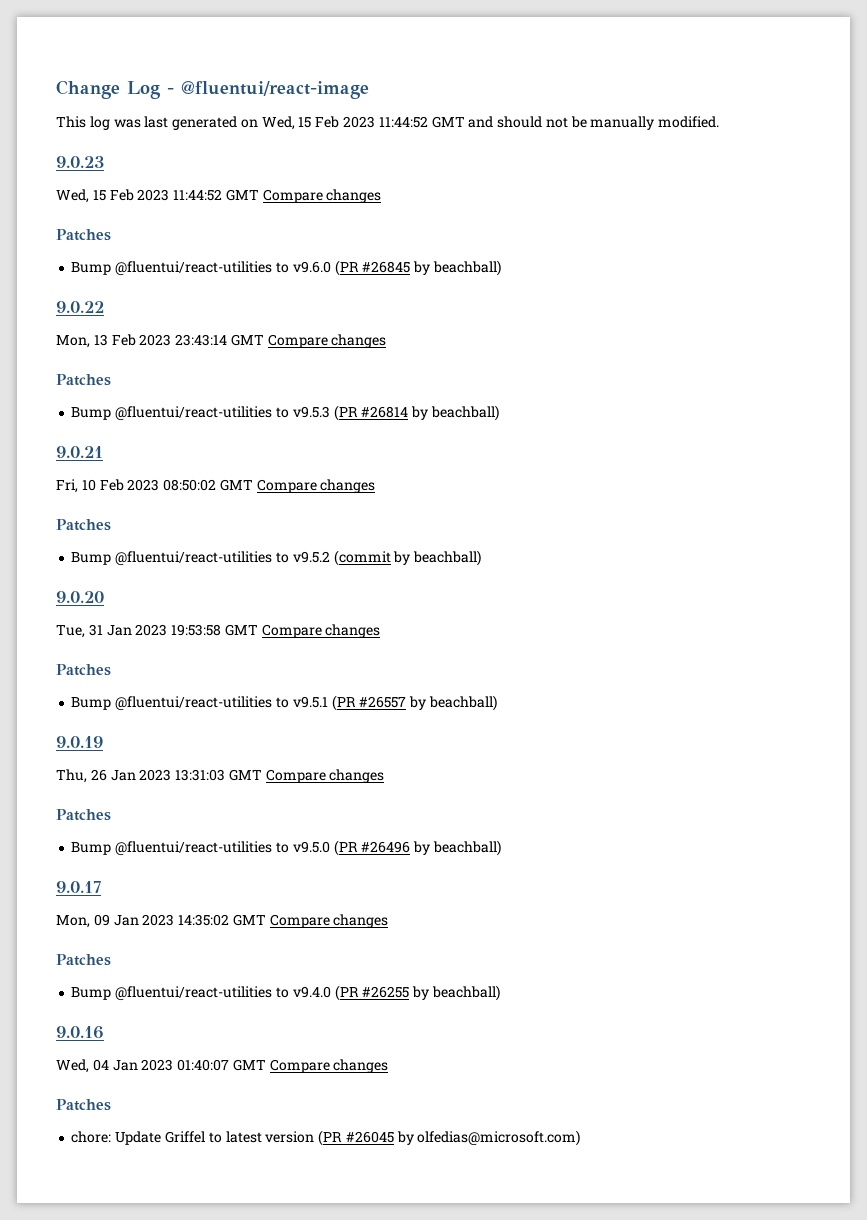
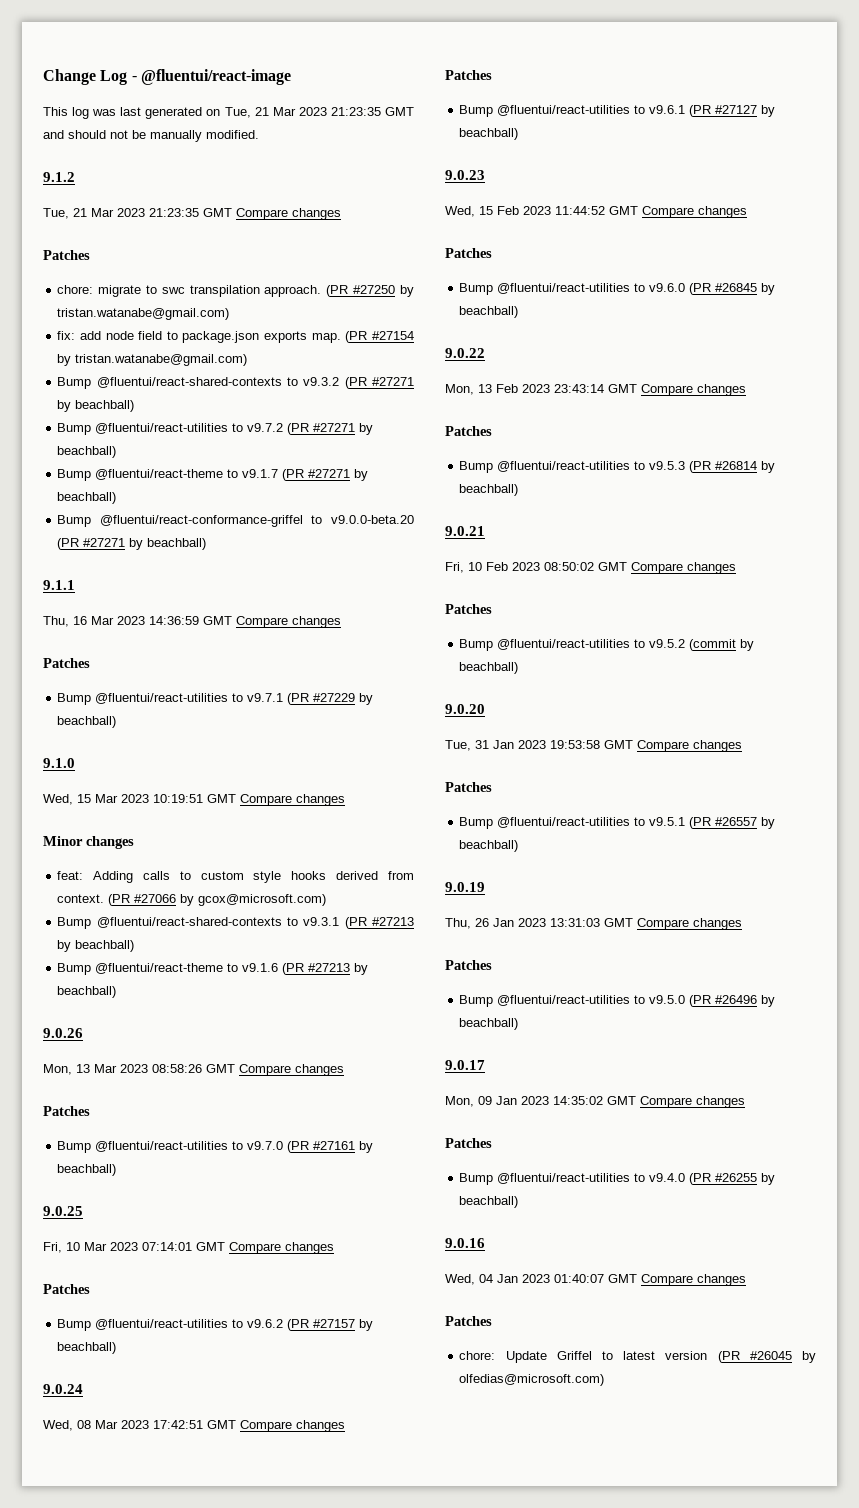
- This log was last generated on Wed, 15 Feb 2023 11:44:52 GMT and should not be manually modified.
+ This log was last generated on Tue, 21 Mar 2023 21:23:35 GMT and should not be manually modified.
+ 9.1.2
+ Tue, 21 Mar 2023 21:23:35 GMT Compare changes
+ Patches
+ chore: migrate to swc transpilation approach. (PR #27250 by tristan.watanabe@gmail.com)
+ fix: add node field to package.json exports map. (PR #27154 by tristan.watanabe@gmail.com)
+ Bump @fluentui/react-shared-contexts to v9.3.2 (PR #27271 by beachball)
+ Bump @fluentui/react-utilities to v9.7.2 (PR #27271 by beachball)
+ Bump @fluentui/react-theme to v9.1.7 (PR #27271 by beachball)
+ Bump @fluentui/react-conformance-griffel to v9.0.0-beta.20 (PR #27271 by beachball)
+ 9.1.1
+ Thu, 16 Mar 2023 14:36:59 GMT Compare changes
+ Patches
+ Bump @fluentui/react-utilities to v9.7.1 (PR #27229 by beachball)
+ 9.1.0
+ Wed, 15 Mar 2023 10:19:51 GMT Compare changes
+ Minor changes
+ feat: Adding calls to custom style hooks derived from context. (PR #27066 by gcox@microsoft.com)
+ Bump @fluentui/react-shared-contexts to v9.3.1 (PR #27213 by beachball)
+ Bump @fluentui/react-theme to v9.1.6 (PR #27213 by beachball)
+ 9.0.26
+ Mon, 13 Mar 2023 08:58:26 GMT Compare changes
+ Patches
+ Bump @fluentui/react-utilities to v9.7.0 (PR #27161 by beachball)
+ 9.0.25
+ Fri, 10 Mar 2023 07:14:01 GMT Compare changes
+ Patches
+ Bump @fluentui/react-utilities to v9.6.2 (PR #27157 by beachball)
+ 9.0.24
+ Wed, 08 Mar 2023 17:42:51 GMT Compare changes
+ Patches
+ Bump @fluentui/react-utilities to v9.6.1 (PR #27127 by beachball)

